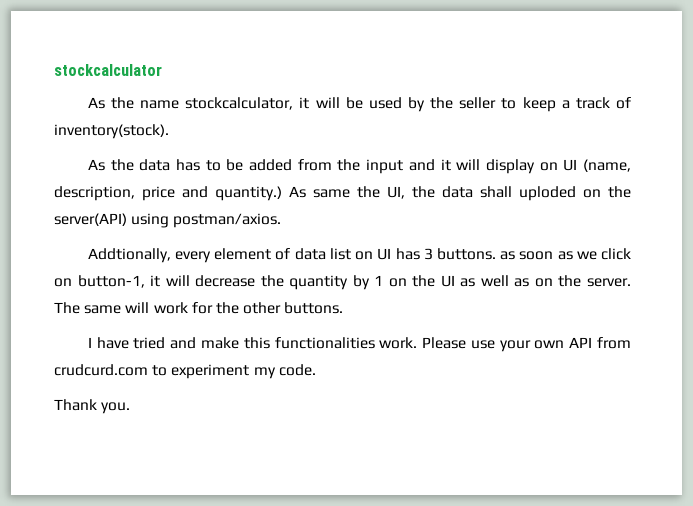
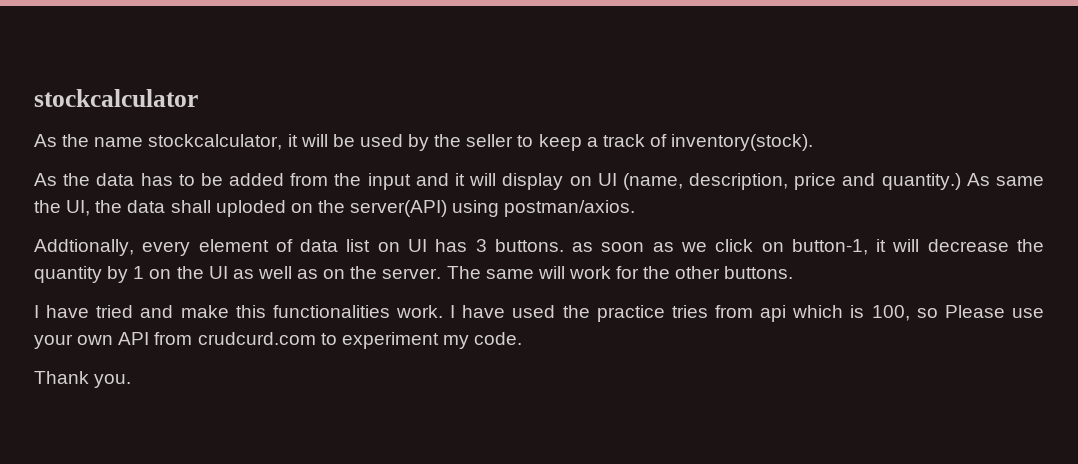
- Please use your own API from crudcurd.com to experiment my code.
+ I have used the practice tries from api which is 100, so Please use your own API from crudcurd.com to experiment my code.

